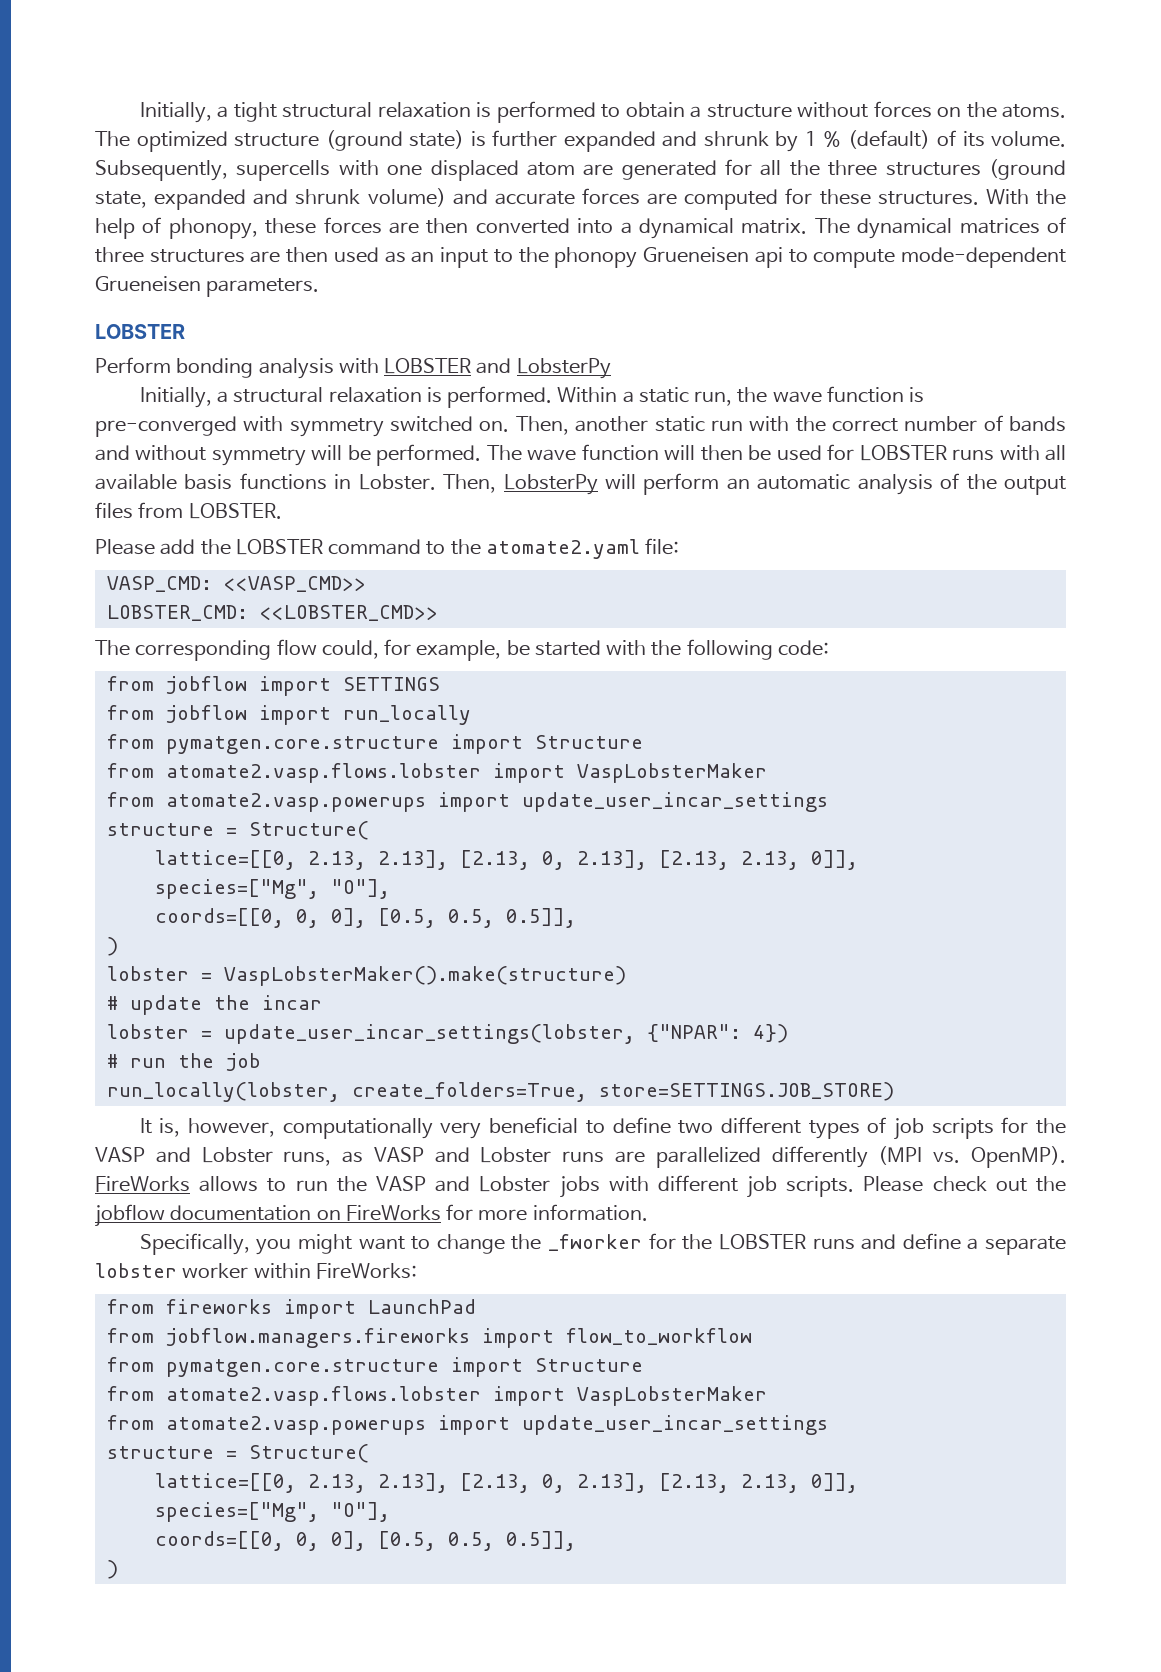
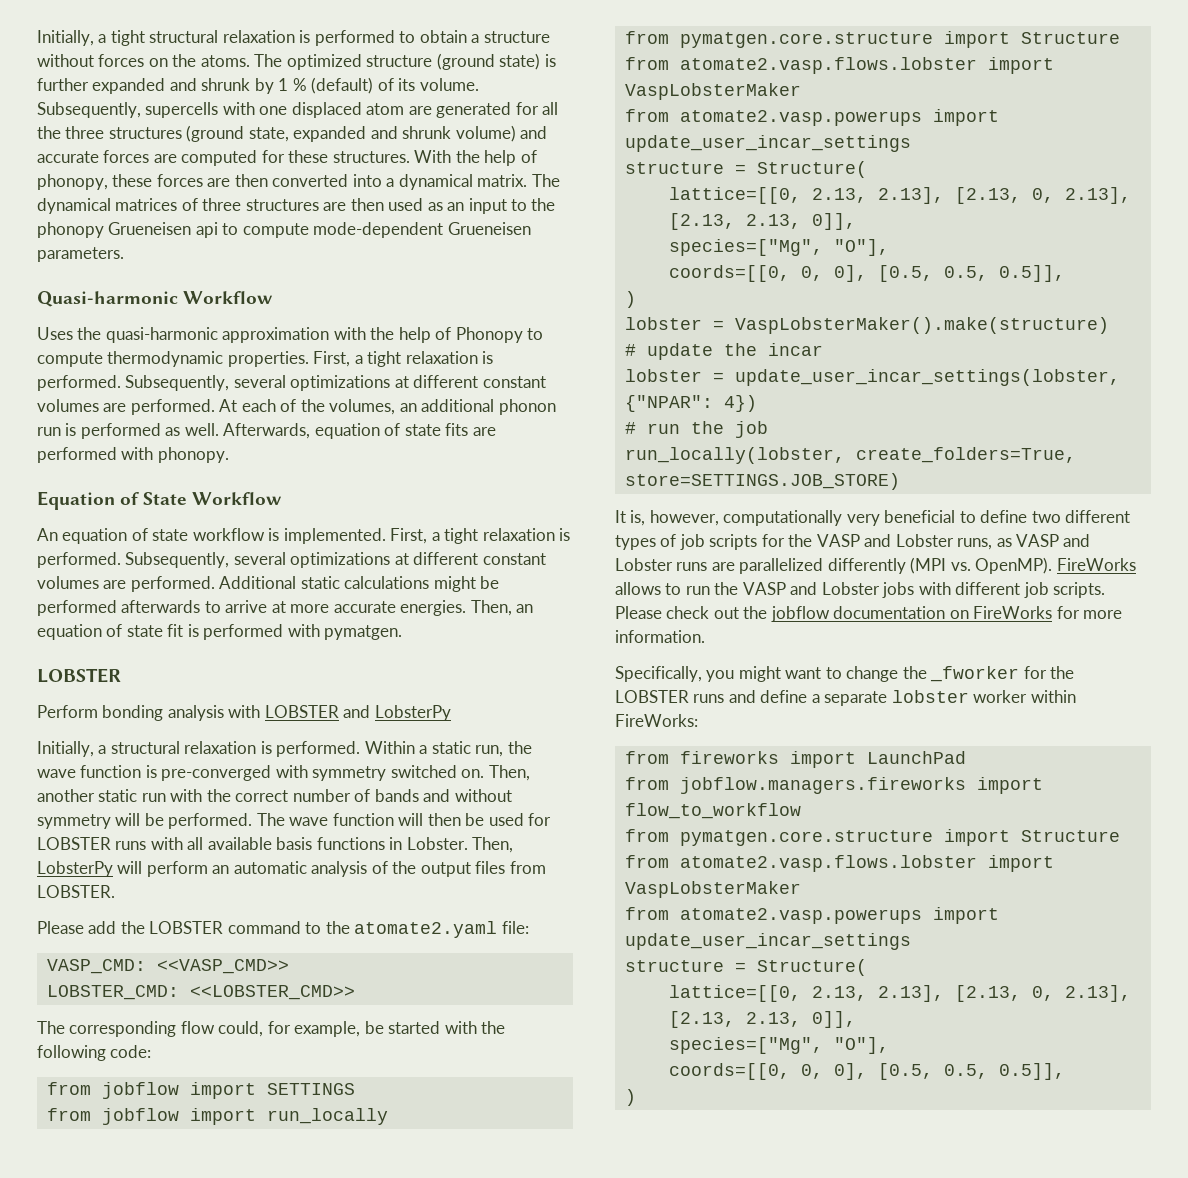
+ Quasi-harmonic Workflow
+ Uses the quasi-harmonic approximation with the help of Phonopy to compute thermodynamic properties. First, a tight relaxation is performed. Subsequently, several optimizations at different constant volumes are performed. At each of the volumes, an additional phonon run is performed as well. Afterwards, equation of state fits are performed with phonopy.
+ Equation of State Workflow
+ An equation of state workflow is implemented. First, a tight relaxation is performed. Subsequently, several optimizations at different constant volumes are performed. Additional static calculations might be performed afterwards to arrive at more accurate energies. Then, an equation of state fit is performed with pymatgen.

